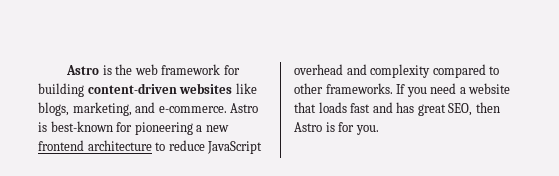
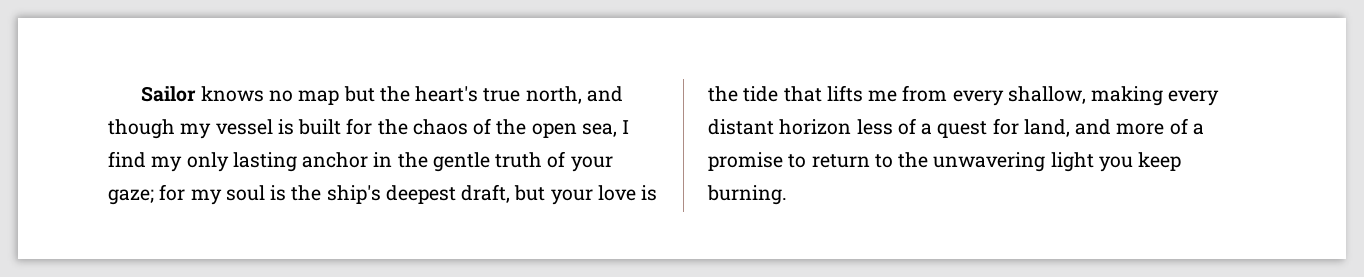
- Astro is the web framework for building content-driven websites like blogs, marketing, and e-commerce. Astro is best-known for pioneering a new frontend architecture to reduce JavaScript overhead and complexity compared to other frameworks. If you need a website that loads fast and has great SEO, then Astro is for you.
+ Sailor knows no map but the heart's true north, and though my vessel is built for the chaos of the open sea, I find my only lasting anchor in the gentle truth of your gaze; for my soul is the ship's deepest draft, but your love is the tide that lifts me from every shallow, making every distant horizon less of a quest for land, and more of a promise to return to the unwavering light you keep burning.

